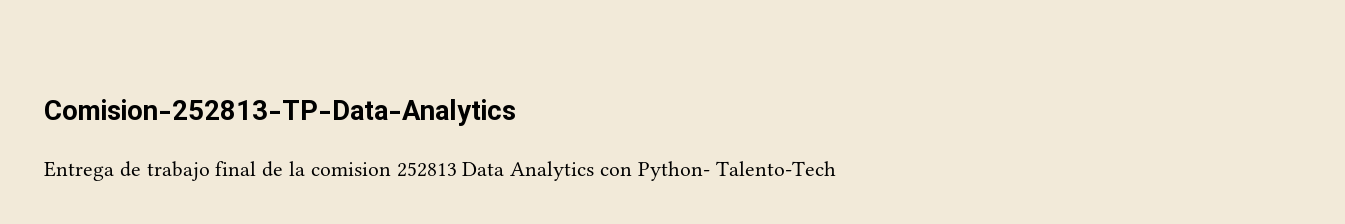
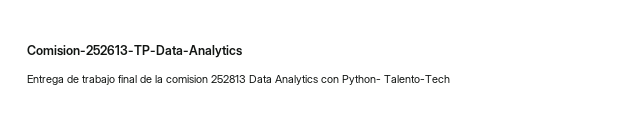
- Comision-252813-TP-Data-Analytics
+ Comision-252613-TP-Data-Analytics

